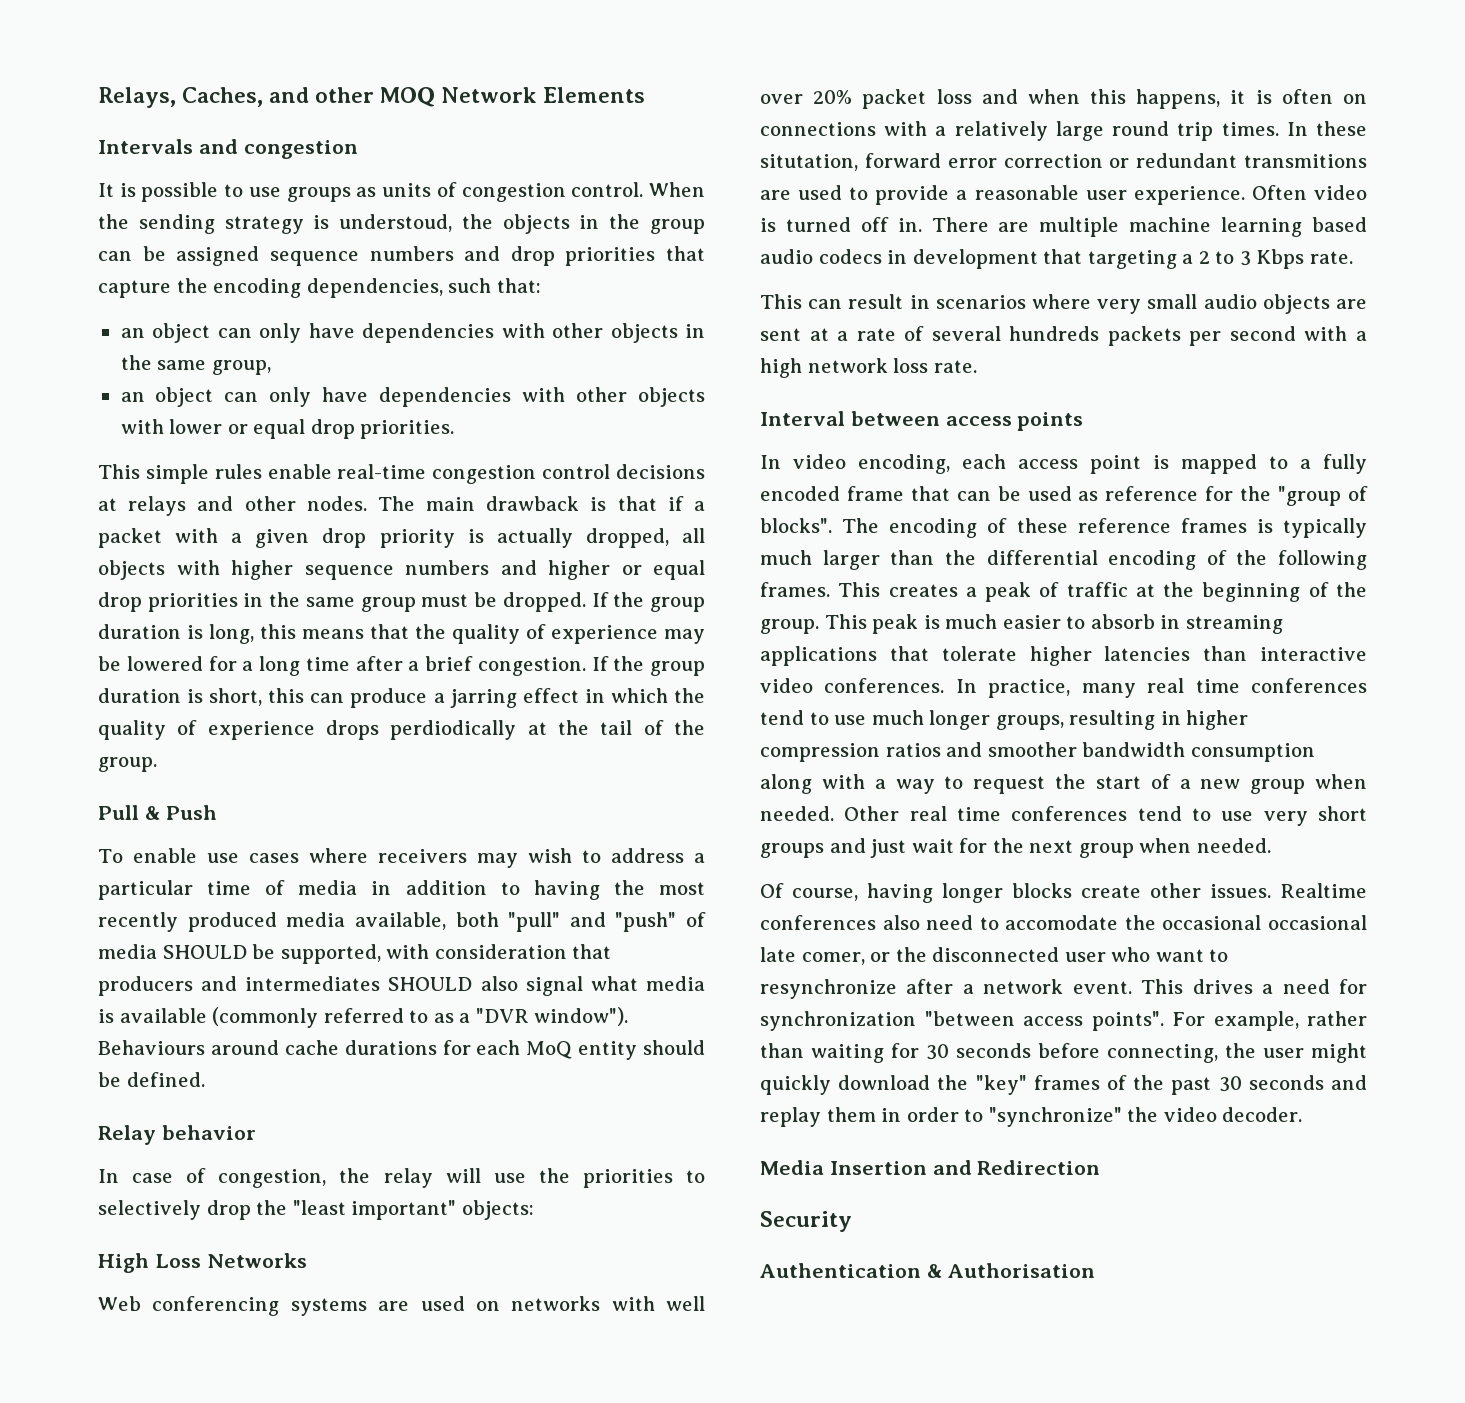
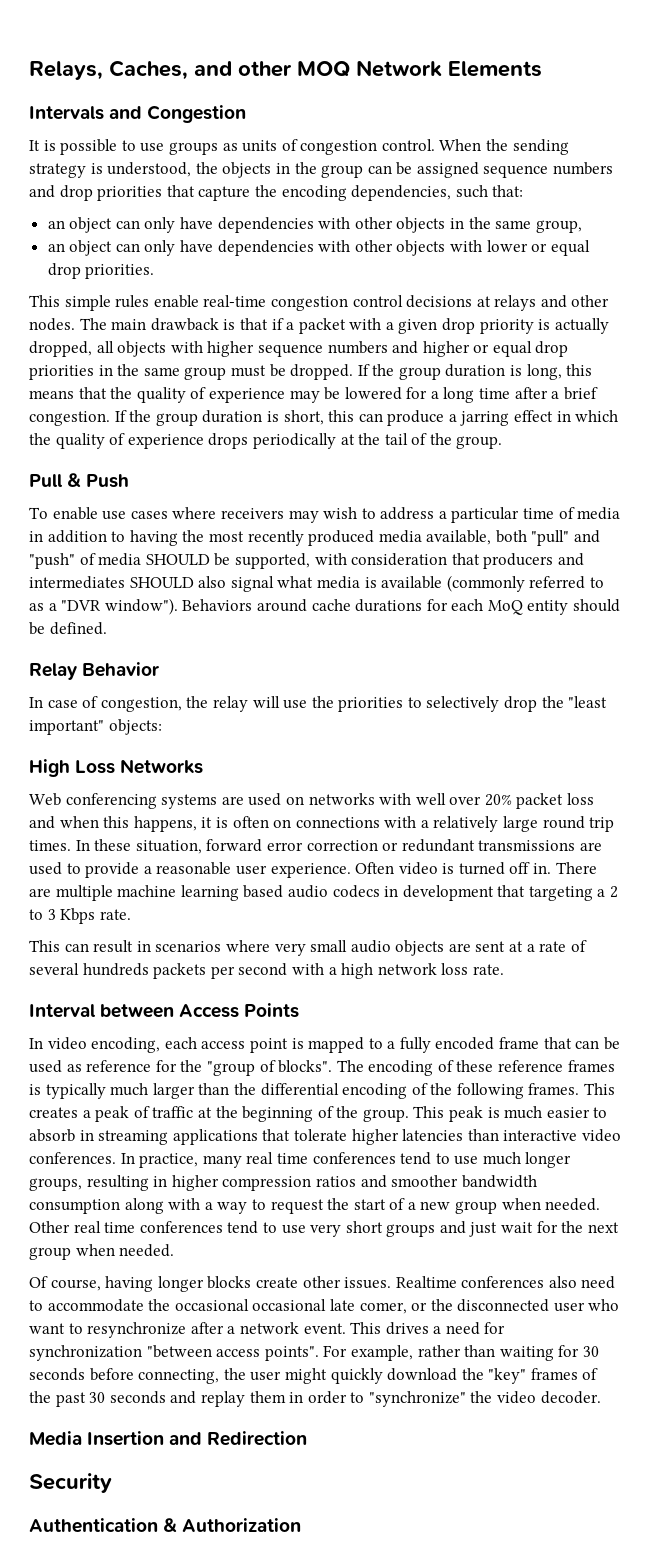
- Intervals and congestion
+ Intervals and Congestion
- When the sending strategy is understoud, the objects in the group can be assigned sequence numbers and drop priorities that capture the encoding dependencies, such that:
+ When the sending strategy is understood, the objects in the group can be assigned sequence numbers and drop priorities that capture the encoding dependencies, such that:
- If the group duration is short, this can produce a jarring effect in which the quality of experience drops perdiodically at the tail of the group.
+ If the group duration is short, this can produce a jarring effect in which the quality of experience drops periodically at the tail of the group.
- Behaviours around cache durations for each MoQ entity should be defined.
+ Behaviors around cache durations for each MoQ entity should be defined.
- Relay behavior
+ Relay Behavior
- In these situtation, forward error correction or redundant transmitions are used to provide a reasonable user experience.
+ In these situation, forward error correction or redundant transmissions are used to provide a reasonable user experience.
- Interval between access points
+ Interval between Access Points
- Realtime conferences also need to accomodate the occasional occasional late comer, or the disconnected user who want to resynchronize after a network event.
+ Realtime conferences also need to accommodate the occasional occasional late comer, or the disconnected user who want to resynchronize after a network event.
- Authentication & Authorisation
+ Authentication & Authorization

